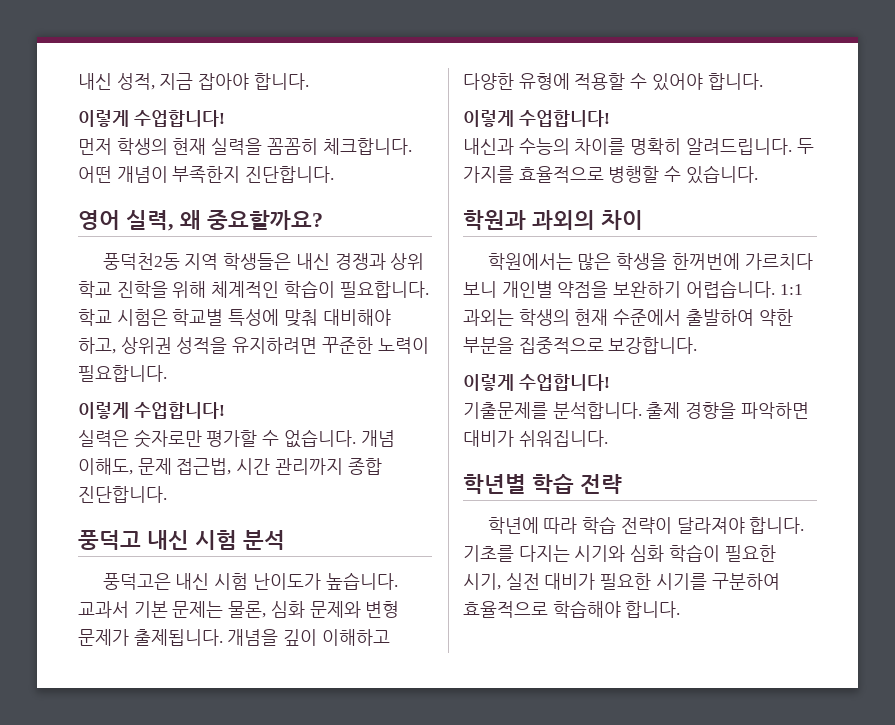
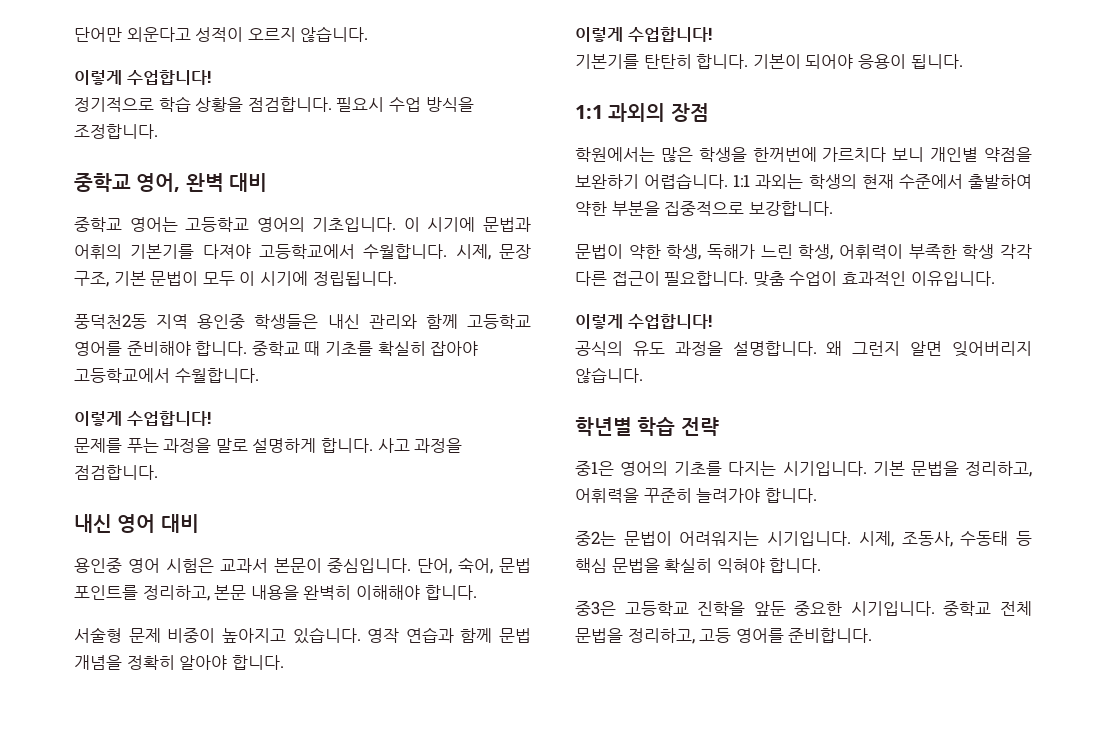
- 내신 성적, 지금 잡아야 합니다.
+ 단어만 외운다고 성적이 오르지 않습니다.
  이렇게 수업합니다!
- 먼저 학생의 현재 실력을 꼼꼼히 체크합니다. 어떤 개념이 부족한지 진단합니다.
- 영어 실력, 왜 중요할까요?
- 풍덕천2동 지역 학생들은 내신 경쟁과 상위 학교 진학을 위해 체계적인 학습이 필요합니다. 학교 시험은 학교별 특성에 맞춰 대비해야 하고, 상위권 성적을 유지하려면 꾸준한 노력이 필요합니다.
+ 정기적으로 학습 상황을 점검합니다. 필요시 수업 방식을 조정합니다.
+ 중학교 영어, 완벽 대비
+ 중학교 영어는 고등학교 영어의 기초입니다. 이 시기에 문법과 어휘의 기본기를 다져야 고등학교에서 수월합니다. 시제, 문장 구조, 기본 문법이 모두 이 시기에 정립됩니다.
+ 풍덕천2동 지역 용인중 학생들은 내신 관리와 함께 고등학교 영어를 준비해야 합니다. 중학교 때 기초를 확실히 잡아야 고등학교에서 수월합니다.
  이렇게 수업합니다!
- 실력은 숫자로만 평가할 수 없습니다. 개념 이해도, 문제 접근법, 시간 관리까지 종합 진단합니다.
- 풍덕고 내신 시험 분석
- 풍덕고은 내신 시험 난이도가 높습니다. 교과서 기본 문제는 물론, 심화 문제와 변형 문제가 출제됩니다. 개념을 깊이 이해하고 다양한 유형에 적용할 수 있어야 합니다.
+ 문제를 푸는 과정을 말로 설명하게 합니다. 사고 과정을 점검합니다.
+ 내신 영어 대비
+ 용인중 영어 시험은 교과서 본문이 중심입니다. 단어, 숙어, 문법 포인트를 정리하고, 본문 내용을 완벽히 이해해야 합니다.
+ 서술형 문제 비중이 높아지고 있습니다. 영작 연습과 함께 문법 개념을 정확히 알아야 합니다.
  이렇게 수업합니다!
- 내신과 수능의 차이를 명확히 알려드립니다. 두 가지를 효율적으로 병행할 수 있습니다.
- 학원과 과외의 차이
+ 기본기를 탄탄히 합니다. 기본이 되어야 응용이 됩니다.
+ 1:1 과외의 장점
  1:1 과외는 학생의 현재 수준에서 출발하여 약한 부분을 집중적으로 보강합니다.
+ 문법이 약한 학생, 독해가 느린 학생, 어휘력이 부족한 학생 각각 다른 접근이 필요합니다. 맞춤 수업이 효과적인 이유입니다.
  이렇게 수업합니다!
- 기출문제를 분석합니다. 출제 경향을 파악하면 대비가 쉬워집니다.
+ 공식의 유도 과정을 설명합니다. 왜 그런지 알면 잊어버리지 않습니다.
  학년별 학습 전략
- 학년에 따라 학습 전략이 달라져야 합니다. 기초를 다지는 시기와 심화 학습이 필요한 시기, 실전 대비가 필요한 시기를 구분하여 효율적으로 학습해야 합니다.
+ 중1은 영어의 기초를 다지는 시기입니다. 기본 문법을 정리하고, 어휘력을 꾸준히 늘려가야 합니다.
+ 중2는 문법이 어려워지는 시기입니다. 시제, 조동사, 수동태 등 핵심 문법을 확실히 익혀야 합니다.
+ 중3은 고등학교 진학을 앞둔 중요한 시기입니다. 중학교 전체 문법을 정리하고, 고등 영어를 준비합니다.

